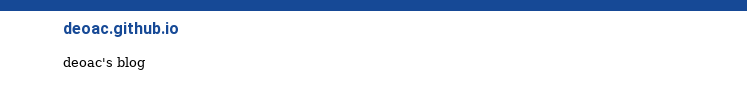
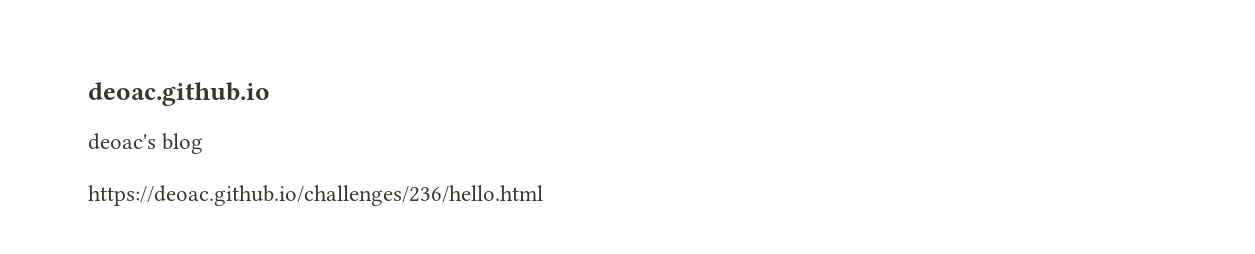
+ https://deoac.github.io/challenges/236/hello.html

